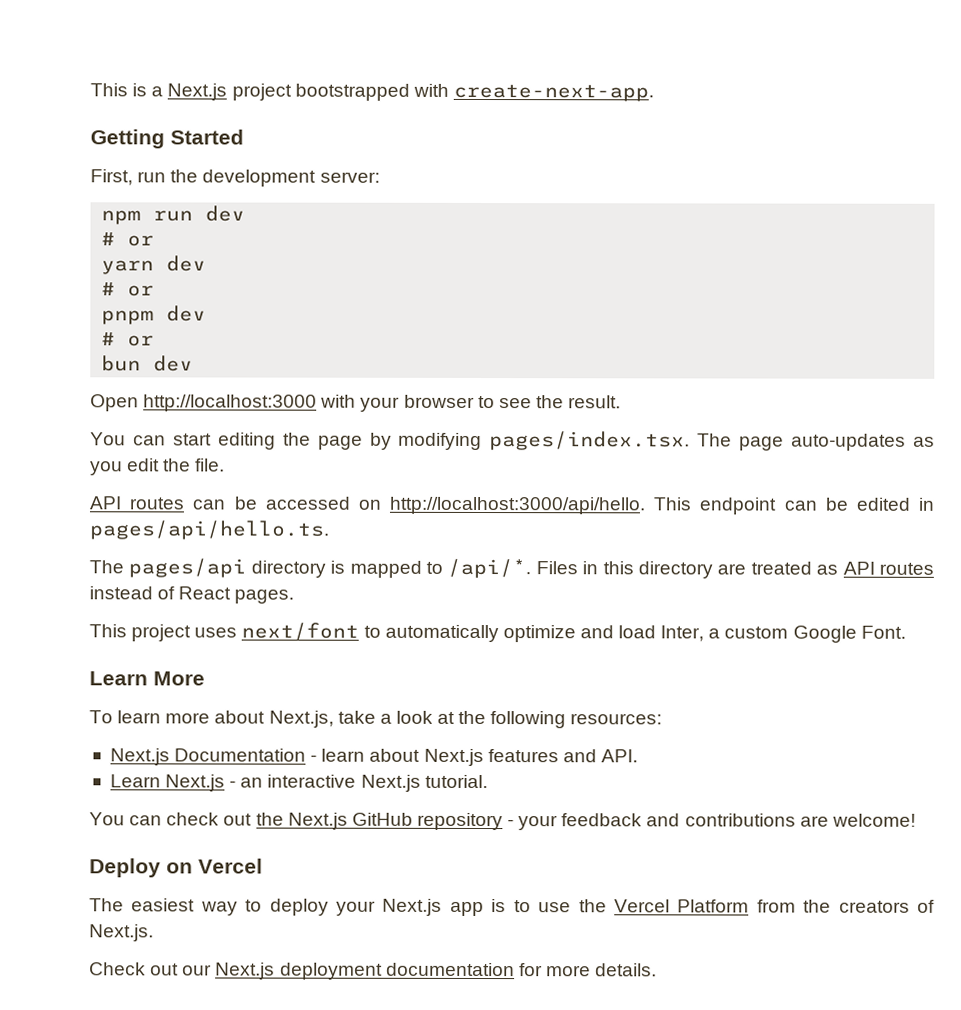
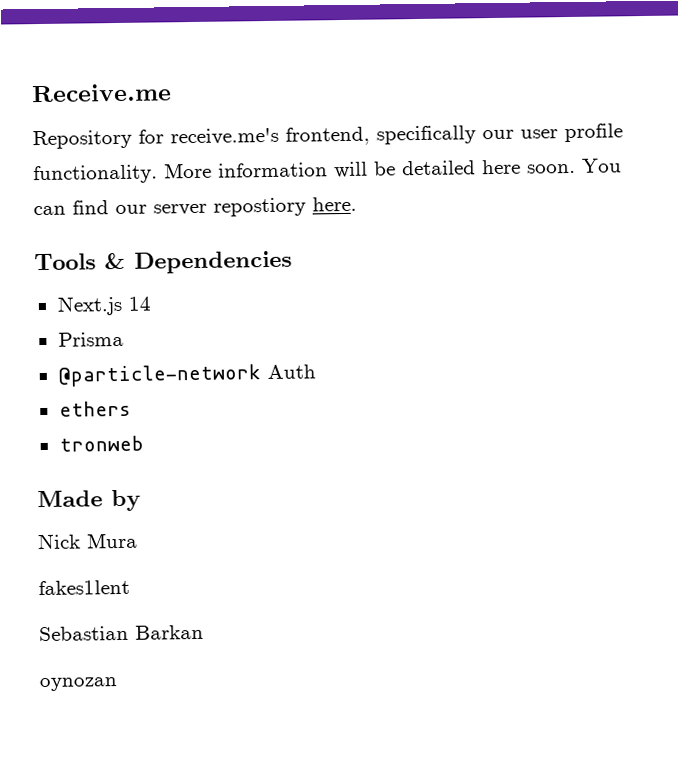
- This is a Next.js project bootstrapped with create-next-app.
- Getting Started
- First, run the development server:
- npm run dev
- # or
- yarn dev
- # or
- pnpm dev
- # or
- bun dev
- Open http://localhost:3000 with your browser to see the result.
- You can start editing the page by modifying pages/index.tsx. The page auto-updates as you edit the file.
- API routes can be accessed on http://localhost:3000/api/hello. This endpoint can be edited in pages/api/hello.ts.
- The pages/api directory is mapped to /api/*. Files in this directory are treated as API routes instead of React pages.
- This project uses next/font to automatically optimize and load Inter, a custom Google Font.
- Learn More
- To learn more about Next.js, take a look at the following resources:
- Next.js Documentation - learn about Next.js features and API.
- Learn Next.js - an interactive Next.js tutorial.
- You can check out the Next.js GitHub repository - your feedback and contributions are welcome!
- Deploy on Vercel
- The easiest way to deploy your Next.js app is to use the Vercel Platform from the creators of Next.js.
- Check out our Next.js deployment documentation for more details.
+ Receive.me
+ Repository for receive.me's frontend, specifically our user profile functionality. More information will be detailed here soon. You can find our server repostiory here.
+ Tools & Dependencies
+ Next.js 14
+ Prisma
+ @particle-network Auth
+ ethers
+ tronweb
+ Made by
+ Nick Mura
+ fakes1lent
+ Sebastian Barkan
+ oynozan

